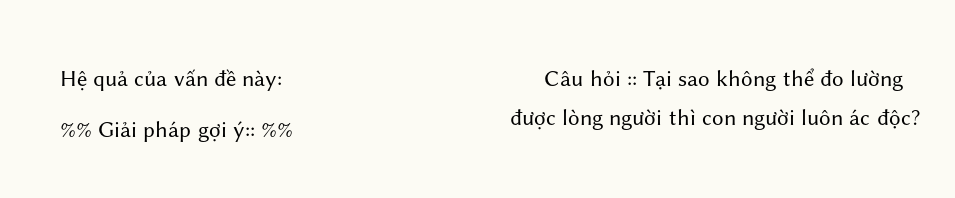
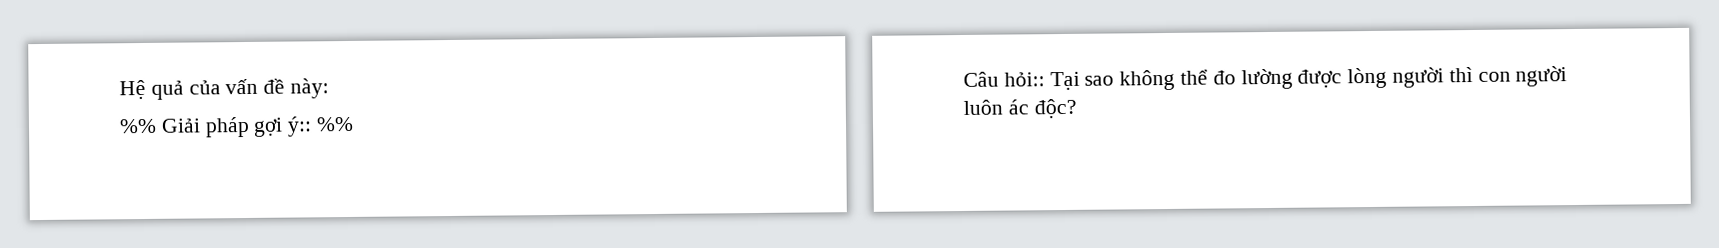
- Câu hỏi :: Tại sao không thể đo lường được lòng người thì con người luôn ác độc?
+ Câu hỏi:: Tại sao không thể đo lường được lòng người thì con người luôn ác độc?

